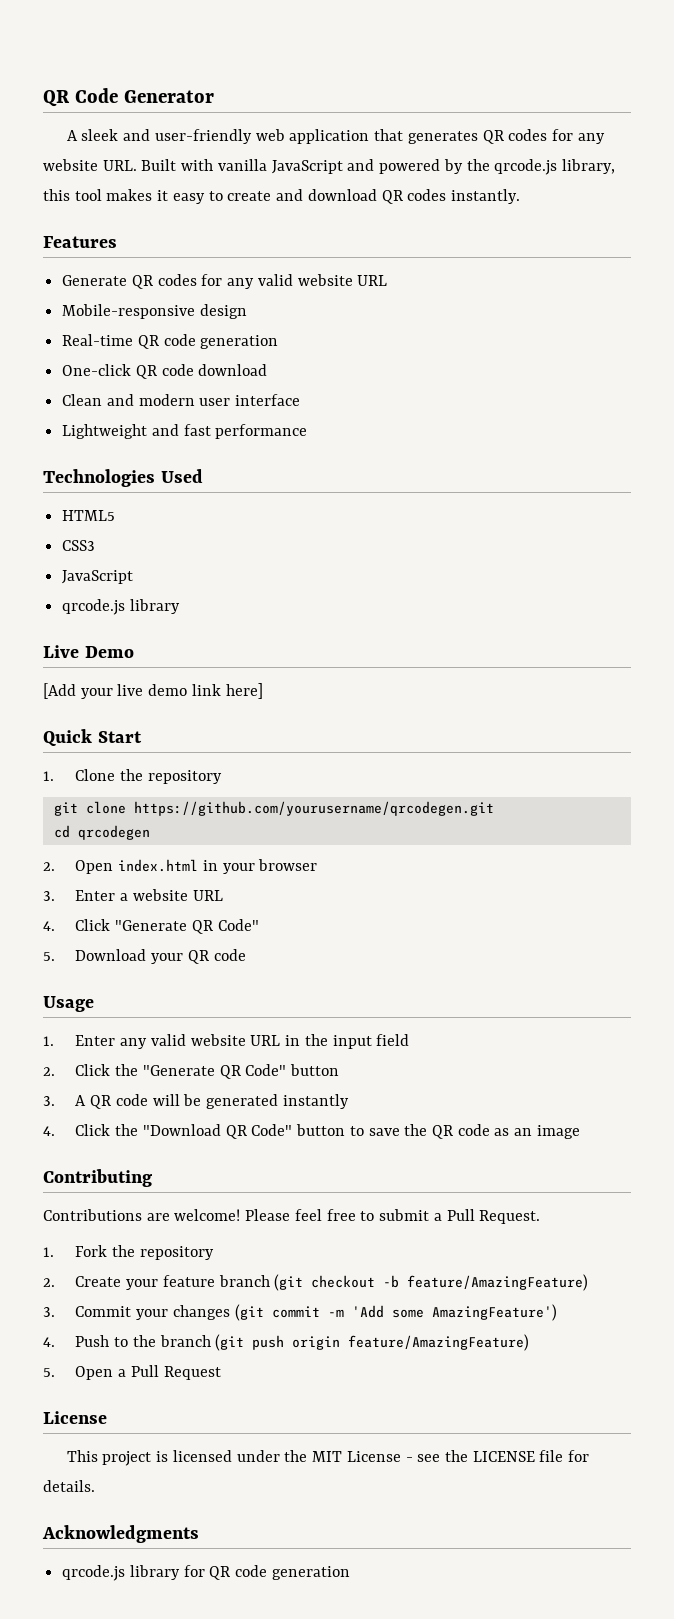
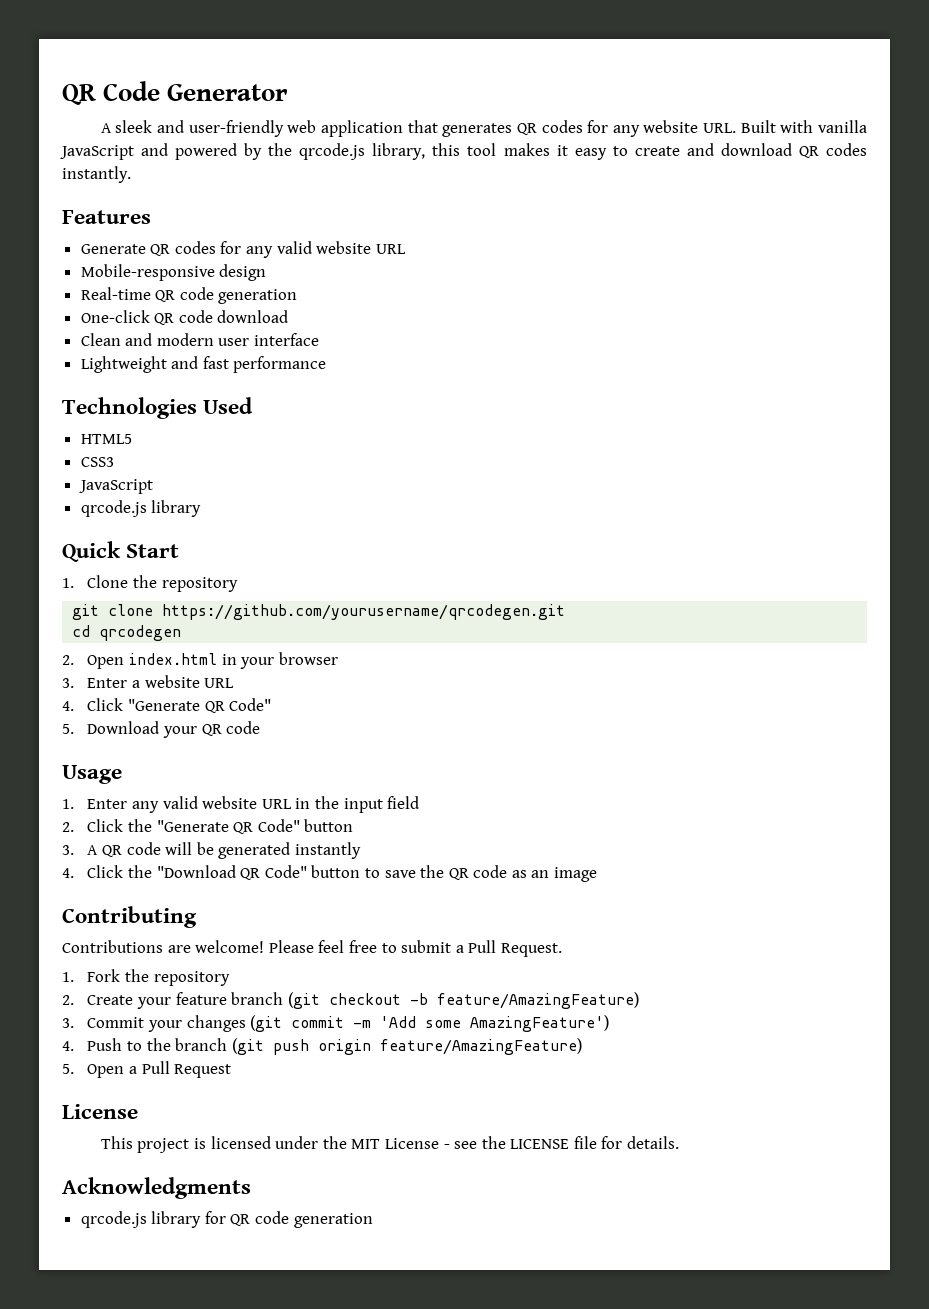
- Live Demo
- [Add your live demo link here]

